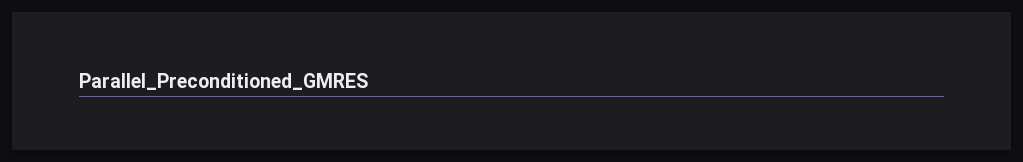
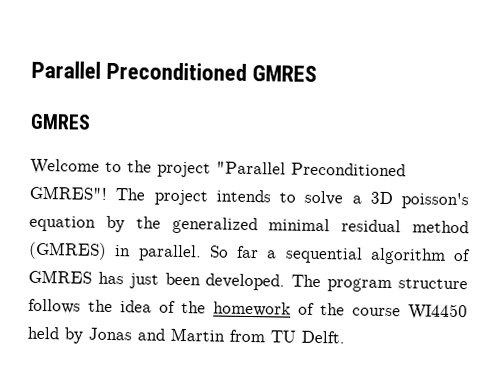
- Parallel_Preconditioned_GMRES
+ Parallel Preconditioned GMRES
+ GMRES
+ Welcome to the project "Parallel Preconditioned GMRES"! The project intends to solve a 3D poisson's equation by the generalized minimal residual method (GMRES) in parallel. So far a sequential algorithm of GMRES has just been developed. The program structure follows the idea of the homework of the course WI4450 held by Jonas and Martin from TU Delft.

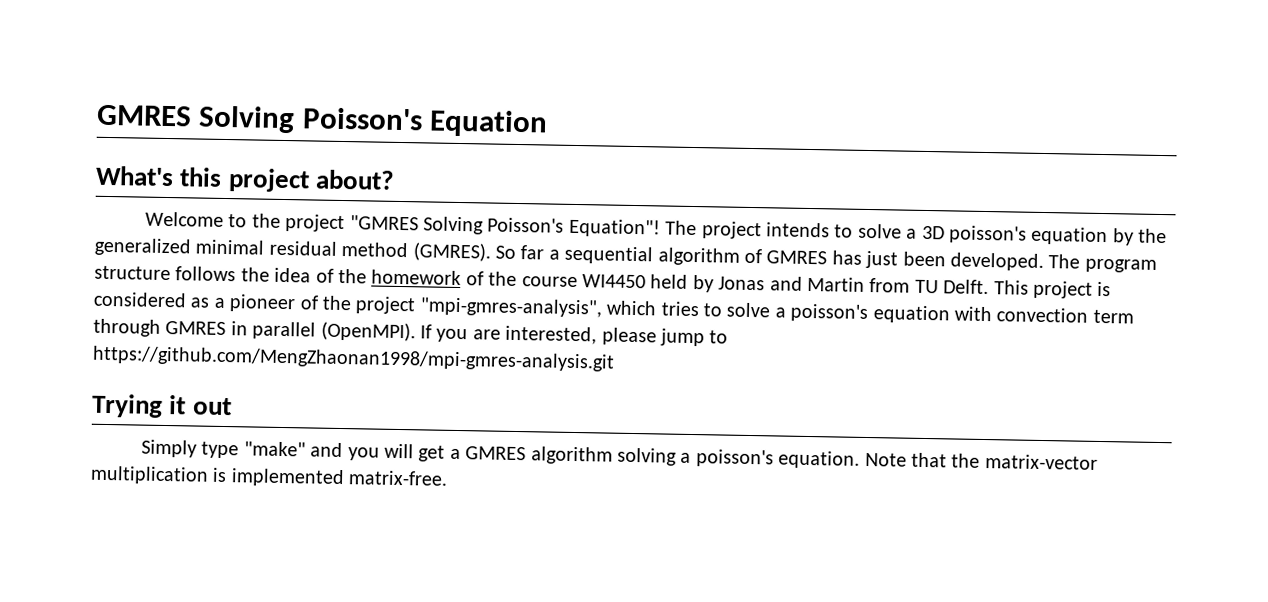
- Parallel Preconditioned GMRES
- GMRES
+ GMRES Solving Poisson's Equation
+ What's this project about?
- Welcome to the project "Parallel Preconditioned GMRES"!
+ Welcome to the project "GMRES Solving Poisson's Equation"!
- The project intends to solve a 3D poisson's equation by the generalized minimal residual method (GMRES) in parallel.
+ The project intends to solve a 3D poisson's equation by the generalized minimal residual method (GMRES).
+ This project is considered as a pioneer of the project "mpi-gmres-analysis", which tries to solve a poisson's equation with convection term through GMRES in parallel (OpenMPI). If you are interested, please jump to https://github.com/MengZhaonan1998/mpi-gmres-analysis.git
+ Trying it out
+ Simply type "make" and you will get a GMRES algorithm solving a poisson's equation. Note that the matrix-vector multiplication is implemented matrix-free.

